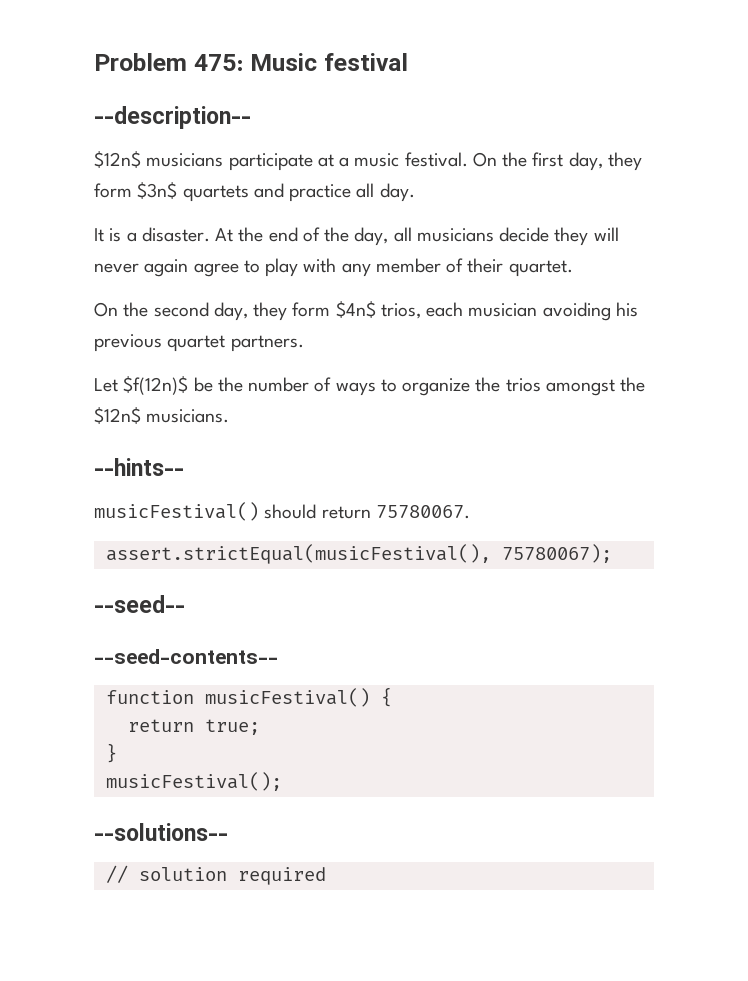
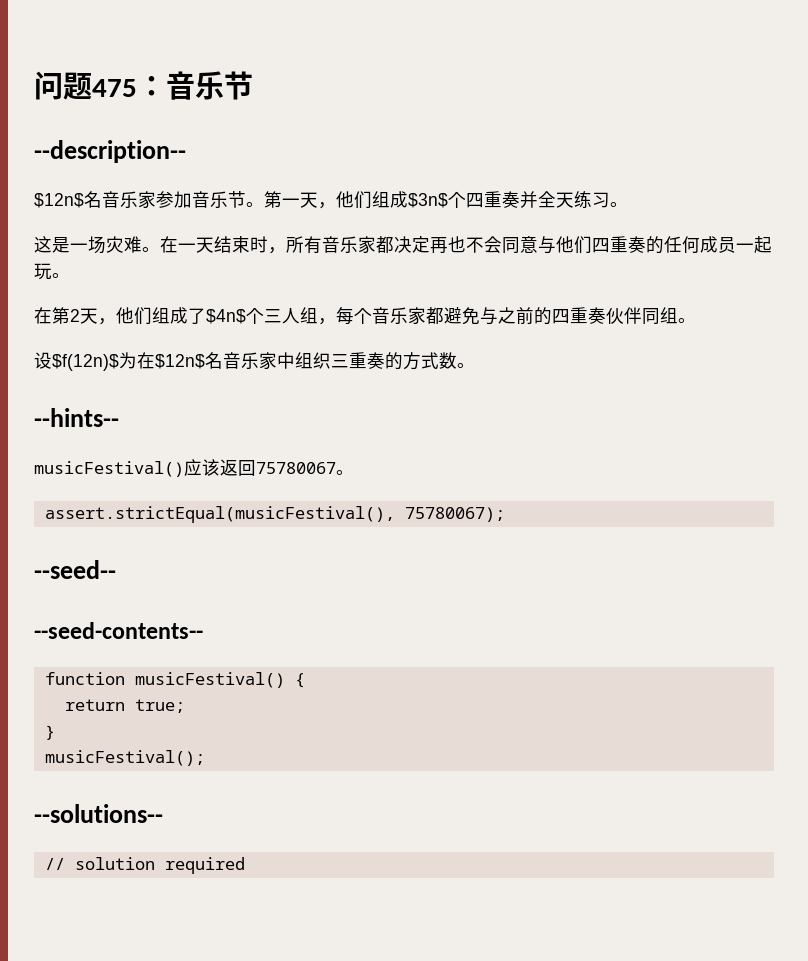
- Problem 475: Music festival
+ 问题475：音乐节
  --description--
- $12n$ musicians participate at a music festival. On the first day, they form $3n$ quartets and practice all day.
- It is a disaster. At the end of the day, all musicians decide they will never again agree to play with any member of their quartet.
- On the second day, they form $4n$ trios, each musician avoiding his previous quartet partners.
- Let $f(12n)$ be the number of ways to organize the trios amongst the $12n$ musicians.
+ $12n$名音乐家参加音乐节。第一天，他们组成$3n$个四重奏并全天练习。
+ 这是一场灾难。在一天结束时，所有音乐家都决定再也不会同意与他们四重奏的任何成员一起玩。
+ 在第2天，他们组成了$4n$个三人组，每个音乐家都避免与之前的四重奏伙伴同组。
+ 设$f(12n)$为在$12n$名音乐家中组织三重奏的方式数。
- musicFestival() should return 75780067.
+ musicFestival()应该返回75780067。

